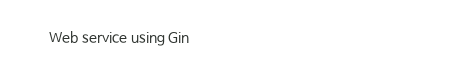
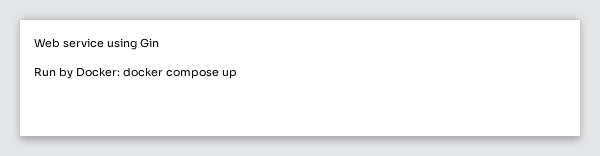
+ Run by Docker: docker compose up

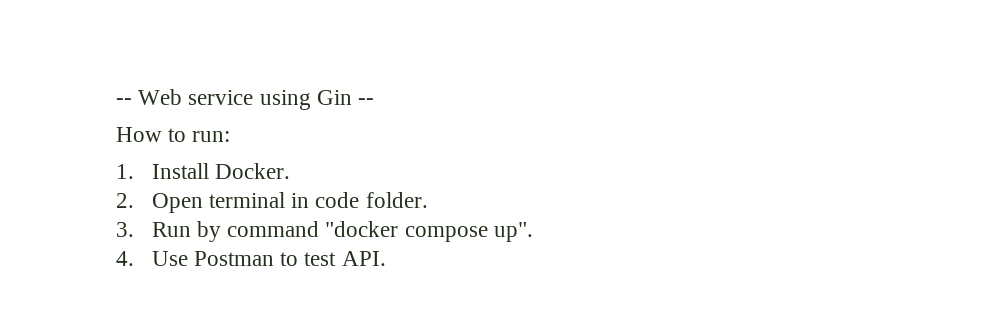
- Web service using Gin
- Run by Docker: docker compose up
+ -- Web service using Gin --
+ How to run:
+ 1. Install Docker.
+ 2. Open terminal in code folder.
+ 3. Run by command "docker compose up".
+ 4. Use Postman to test API.

